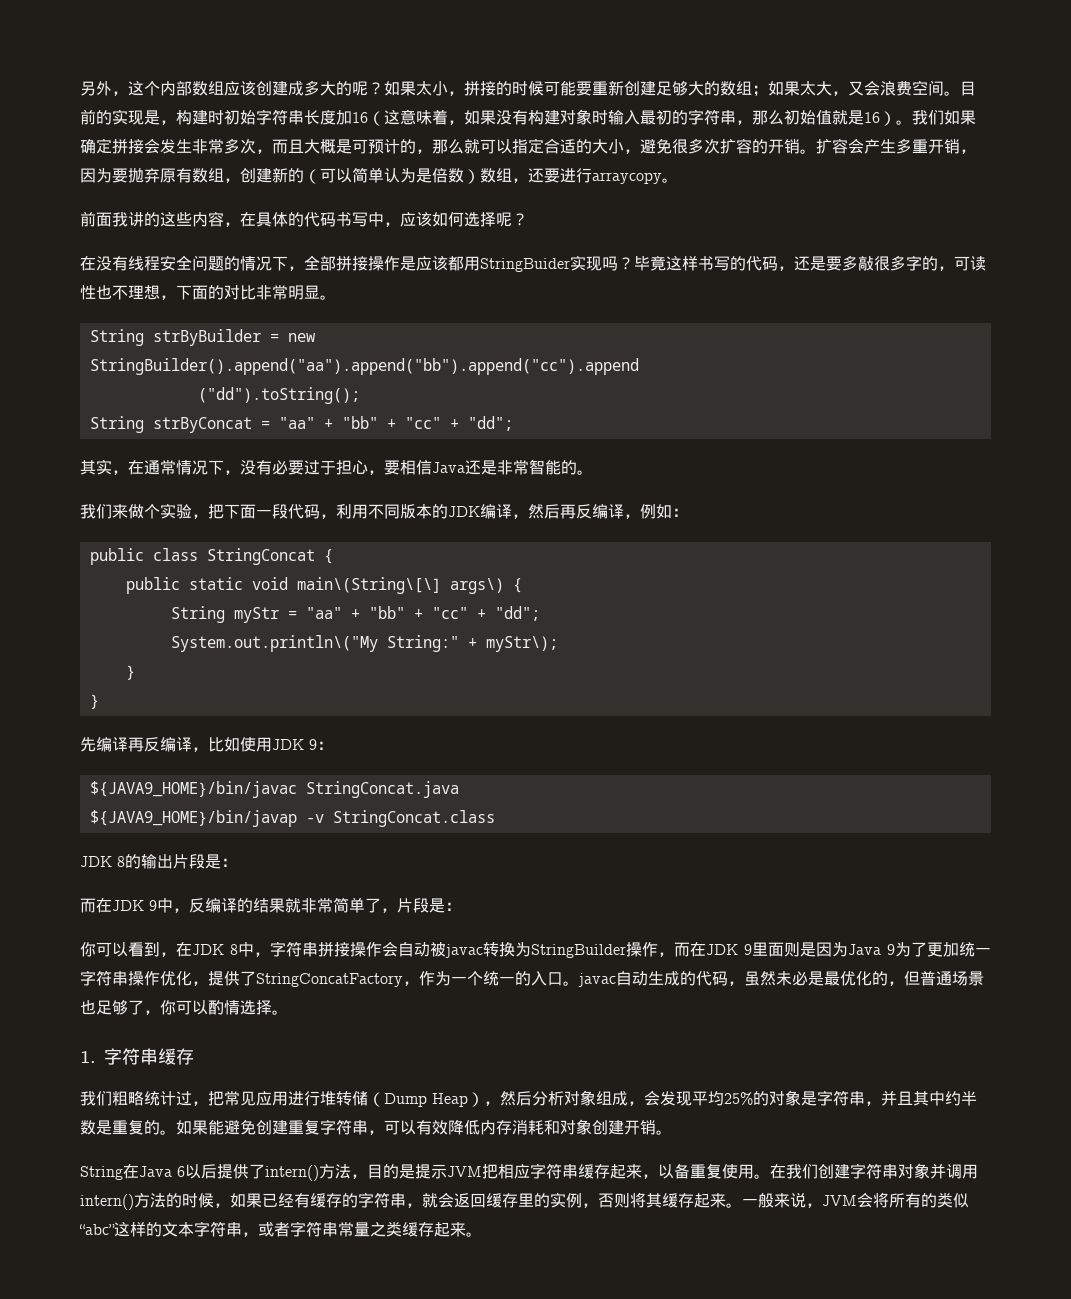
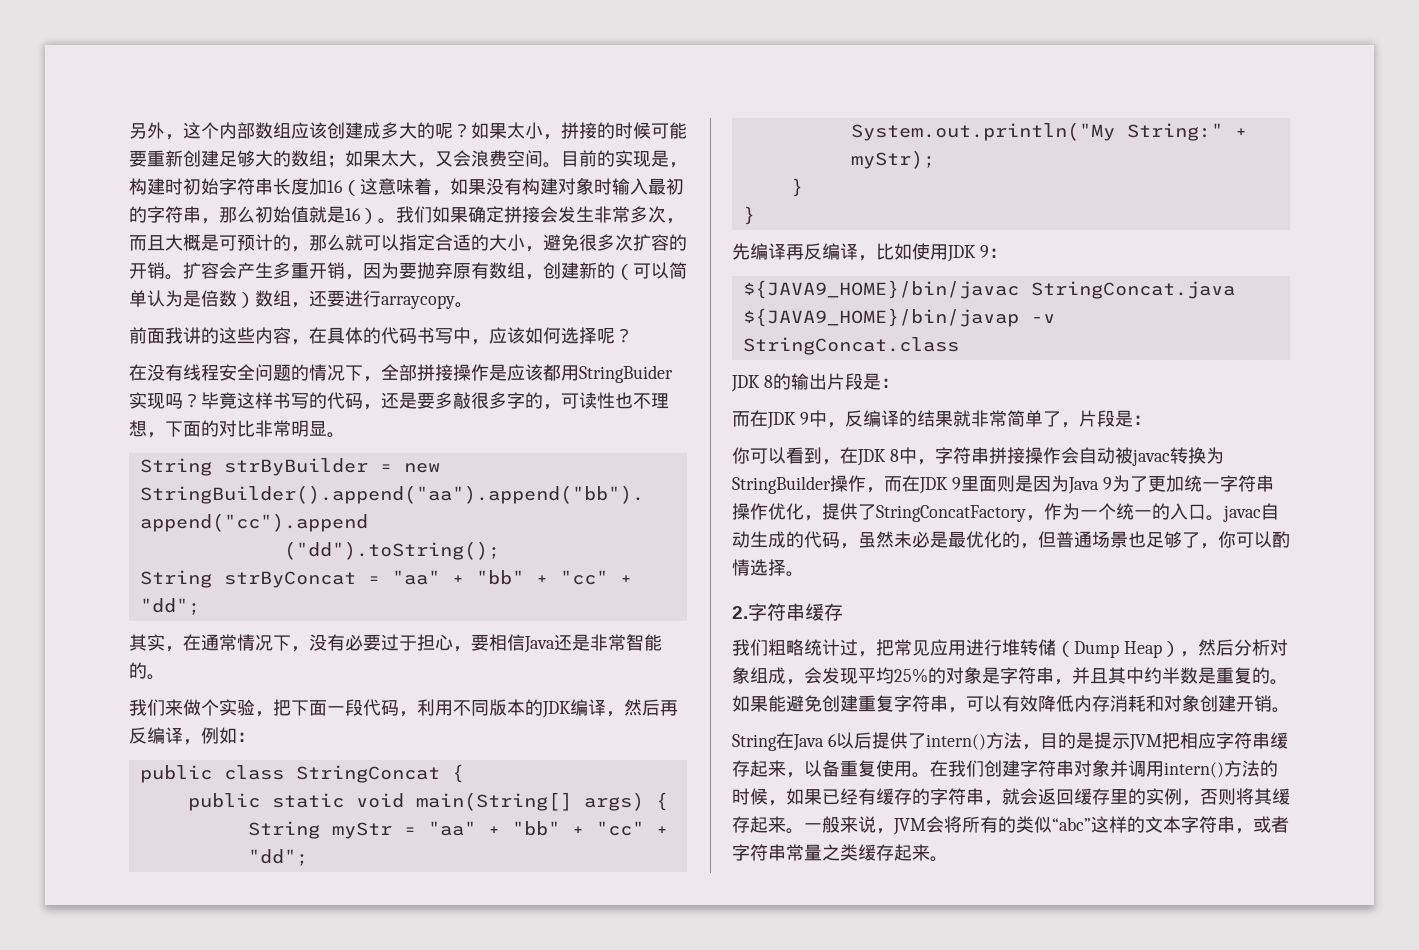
- public static void main\(String\[\] args\) {
+ public static void main(String[] args) {
- System.out.println\("My String:" + myStr\);
+ System.out.println("My String:" + myStr);
- 1.字符串缓存
+ 2.字符串缓存

